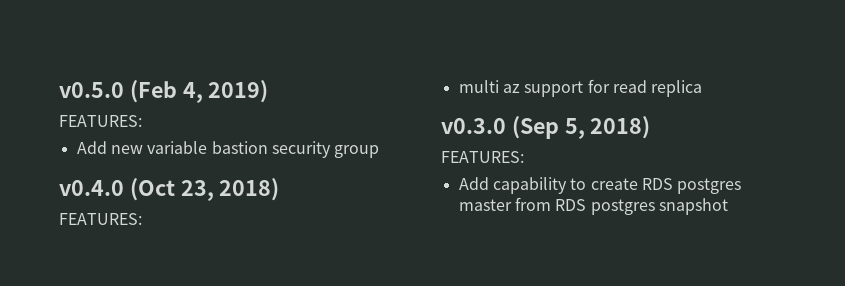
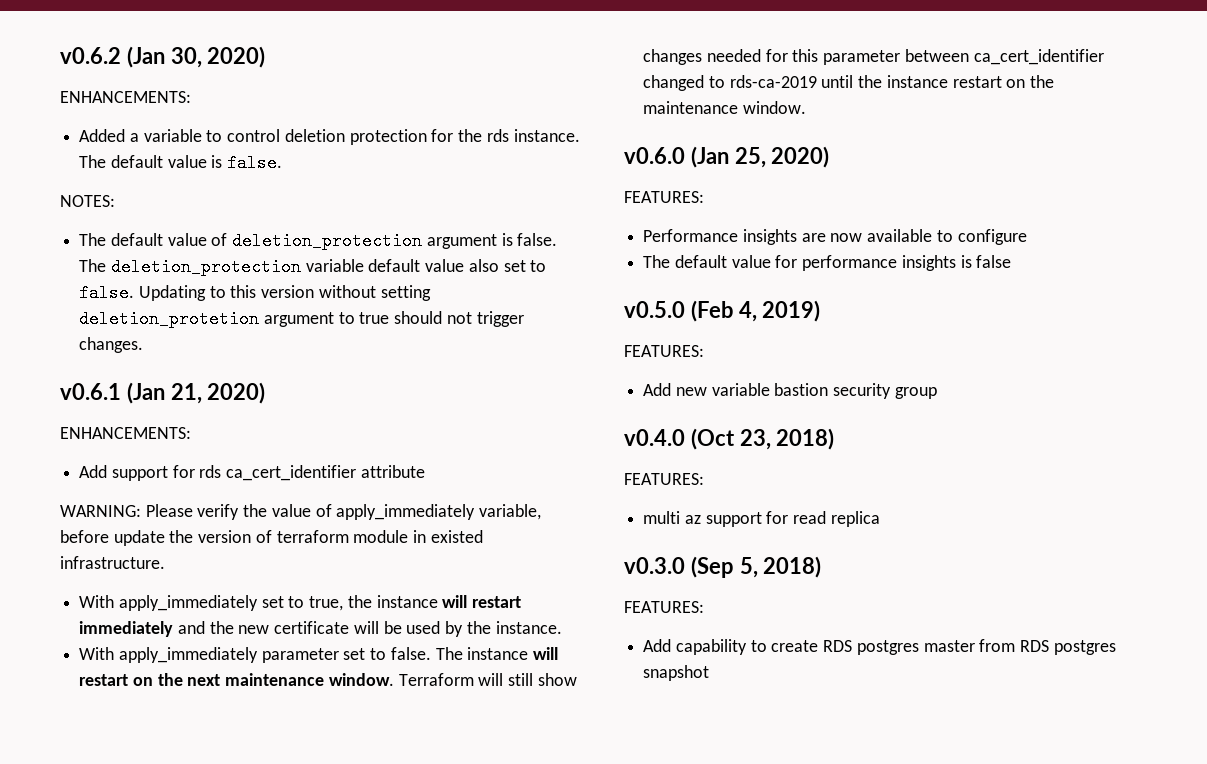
+ v0.6.2 (Jan 30, 2020)
+ ENHANCEMENTS:
+ Added a variable to control deletion protection for the rds instance. The default value is false.
+ NOTES:
+ The default value of deletion_protection argument is false. The deletion_protection variable default value also set to false. Updating to this version without setting deletion_protetion argument to true should not trigger changes.
+ v0.6.1 (Jan 21, 2020)
+ ENHANCEMENTS:
+ Add support for rds ca_cert_identifier attribute
+ WARNING: Please verify the value of apply_immediately variable, before update the version of terraform module in existed infrastructure.
+ With apply_immediately set to true, the instance will restart immediately and the new certificate will be used by the instance.
+ With apply_immediately parameter set to false. The instance will restart on the next maintenance window. Terraform will still show changes needed for this parameter between ca_cert_identifier changed to rds-ca-2019 until the instance restart on the maintenance window.
+ v0.6.0 (Jan 25, 2020)
+ FEATURES:
+ Performance insights are now available to configure
+ The default value for performance insights is false

